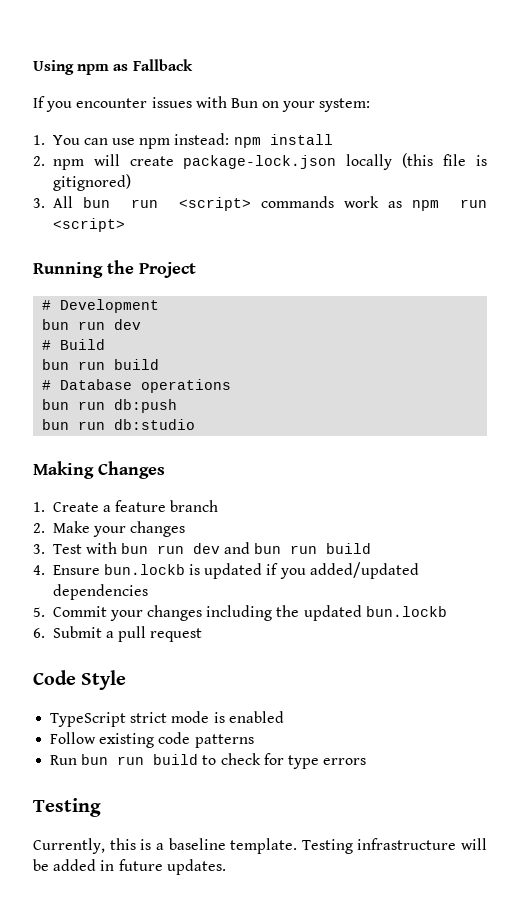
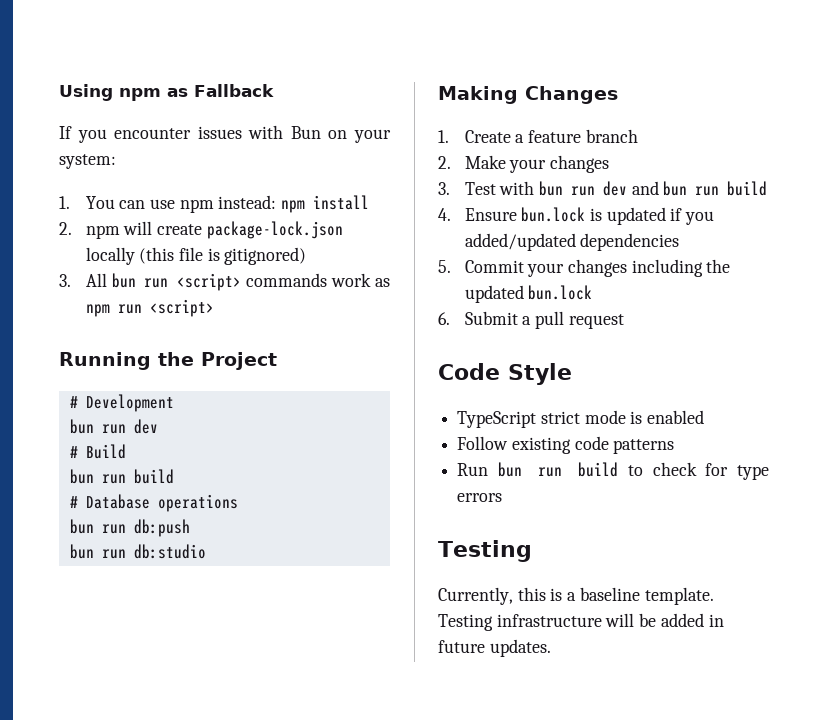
- 4. Ensure bun.lockb is updated if you added/updated dependencies
+ 4. Ensure bun.lock is updated if you added/updated dependencies
- 5. Commit your changes including the updated bun.lockb
+ 5. Commit your changes including the updated bun.lock

